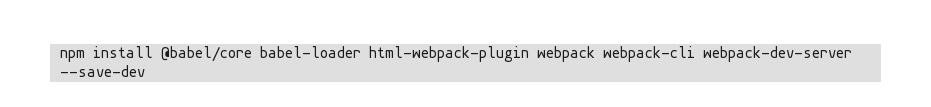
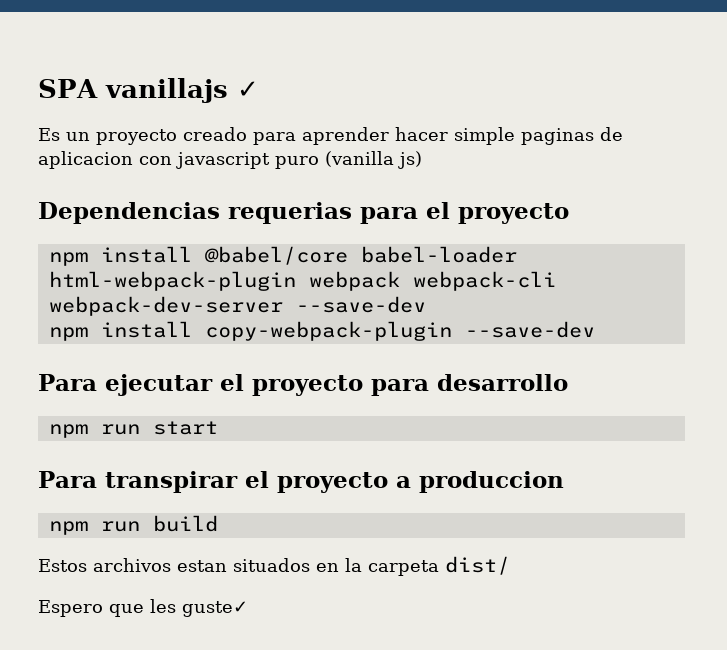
+ SPA vanillajs ✓
+ Es un proyecto creado para aprender hacer simple paginas de aplicacion con javascript puro (vanilla js)
+ Dependencias requerias para el proyecto
+ npm install copy-webpack-plugin --save-dev
+ Para ejecutar el proyecto para desarrollo
+ npm run start
+ Para transpirar el proyecto a produccion
+ npm run build
+ Estos archivos estan situados en la carpeta dist/
+ Espero que les guste✓

